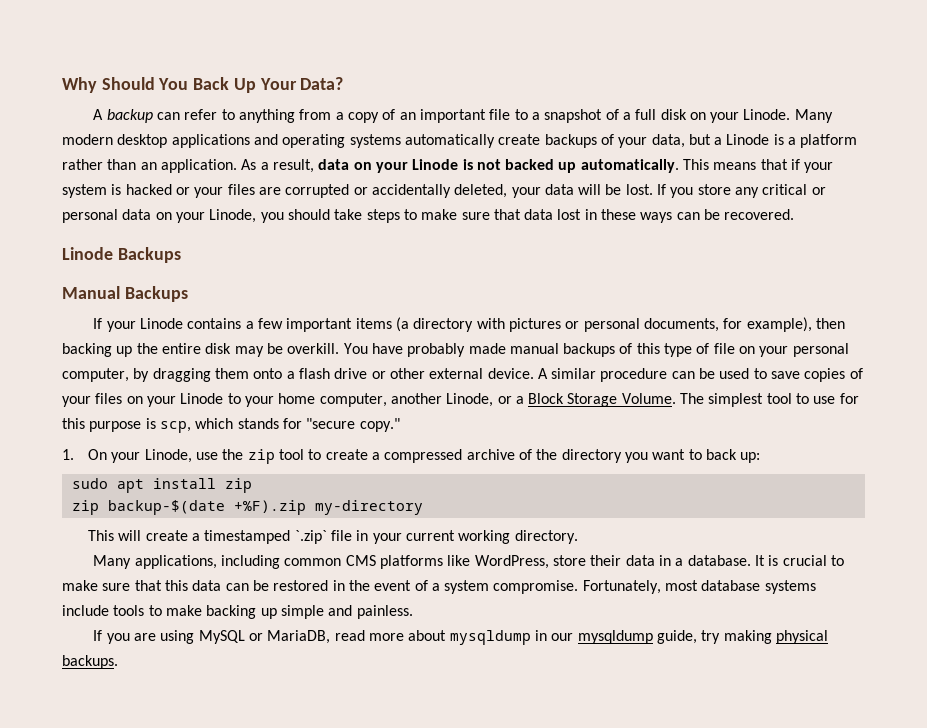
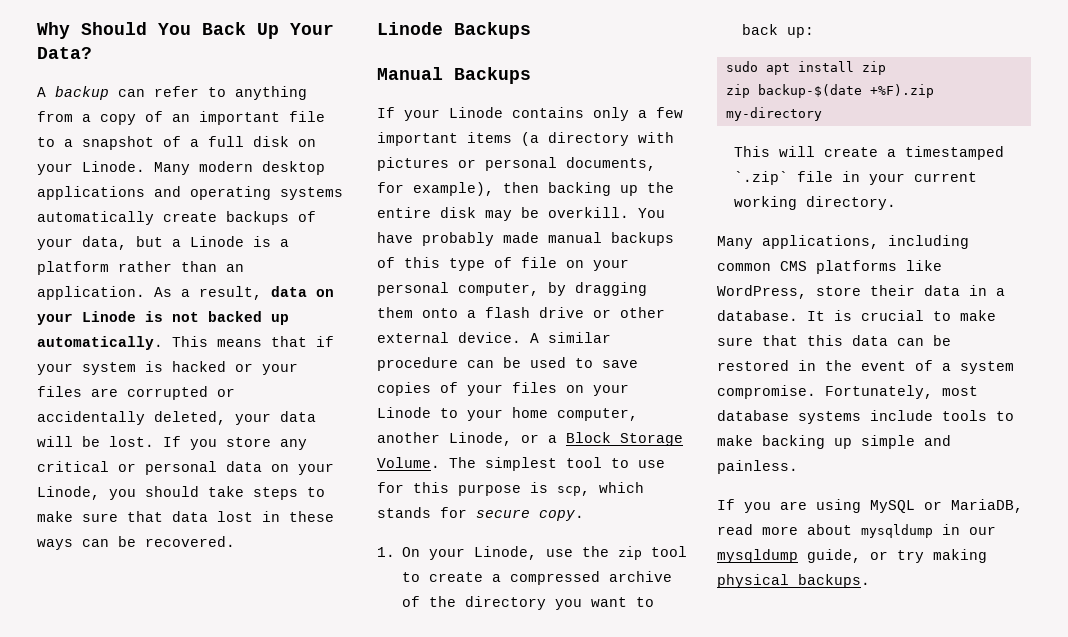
- If your Linode contains a few important items (a directory with pictures or personal documents, for example), then backing up the entire disk may be overkill.
+ If your Linode contains only a few important items (a directory with pictures or personal documents, for example), then backing up the entire disk may be overkill.
- The simplest tool to use for this purpose is scp, which stands for "secure copy."
+ The simplest tool to use for this purpose is scp, which stands for secure copy.
- If you are using MySQL or MariaDB, read more about mysqldump in our mysqldump guide, try making physical backups.
+ If you are using MySQL or MariaDB, read more about mysqldump in our mysqldump guide, or try making physical backups.

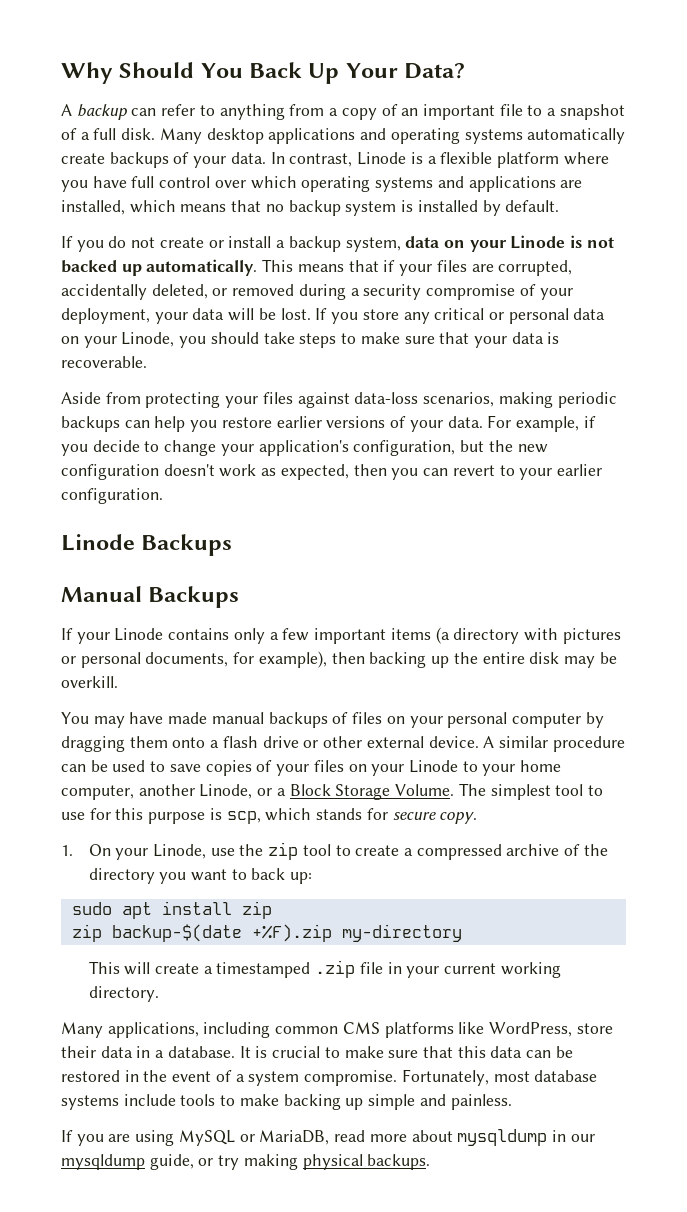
- A backup can refer to anything from a copy of an important file to a snapshot of a full disk on your Linode. Many modern desktop applications and operating systems automatically create backups of your data, but a Linode is a platform rather than an application. As a result, data on your Linode is not backed up automatically.
+ A backup can refer to anything from a copy of an important file to a snapshot of a full disk. Many desktop applications and operating systems automatically create backups of your data. In contrast, Linode is a flexible platform where you have full control over which operating systems and applications are installed, which means that no backup system is installed by default.
+ If you do not create or install a backup system, data on your Linode is not backed up automatically.
- This means that if your system is hacked or your files are corrupted or accidentally deleted, your data will be lost.
+ This means that if your files are corrupted, accidentally deleted, or removed during a security compromise of your deployment, your data will be lost.
- If you store any critical or personal data on your Linode, you should take steps to make sure that data lost in these ways can be recovered.
+ If you store any critical or personal data on your Linode, you should take steps to make sure that your data is recoverable.
+ Aside from protecting your files against data-loss scenarios, making periodic backups can help you restore earlier versions of your data. For example, if you decide to change your application's configuration, but the new configuration doesn't work as expected, then you can revert to your earlier configuration.
- If your Linode contains only a few important items (a directory with pictures or personal documents, for example), then backing up the entire disk may be overkill. You have probably made manual backups of this type of file on your personal computer, by dragging them onto a flash drive or other external device.
+ If your Linode contains only a few important items (a directory with pictures or personal documents, for example), then backing up the entire disk may be overkill.
+ You may have made manual backups of files on your personal computer by dragging them onto a flash drive or other external device.
- This will create a timestamped `.zip` file in your current working directory.
+ This will create a timestamped .zip file in your current working directory.

